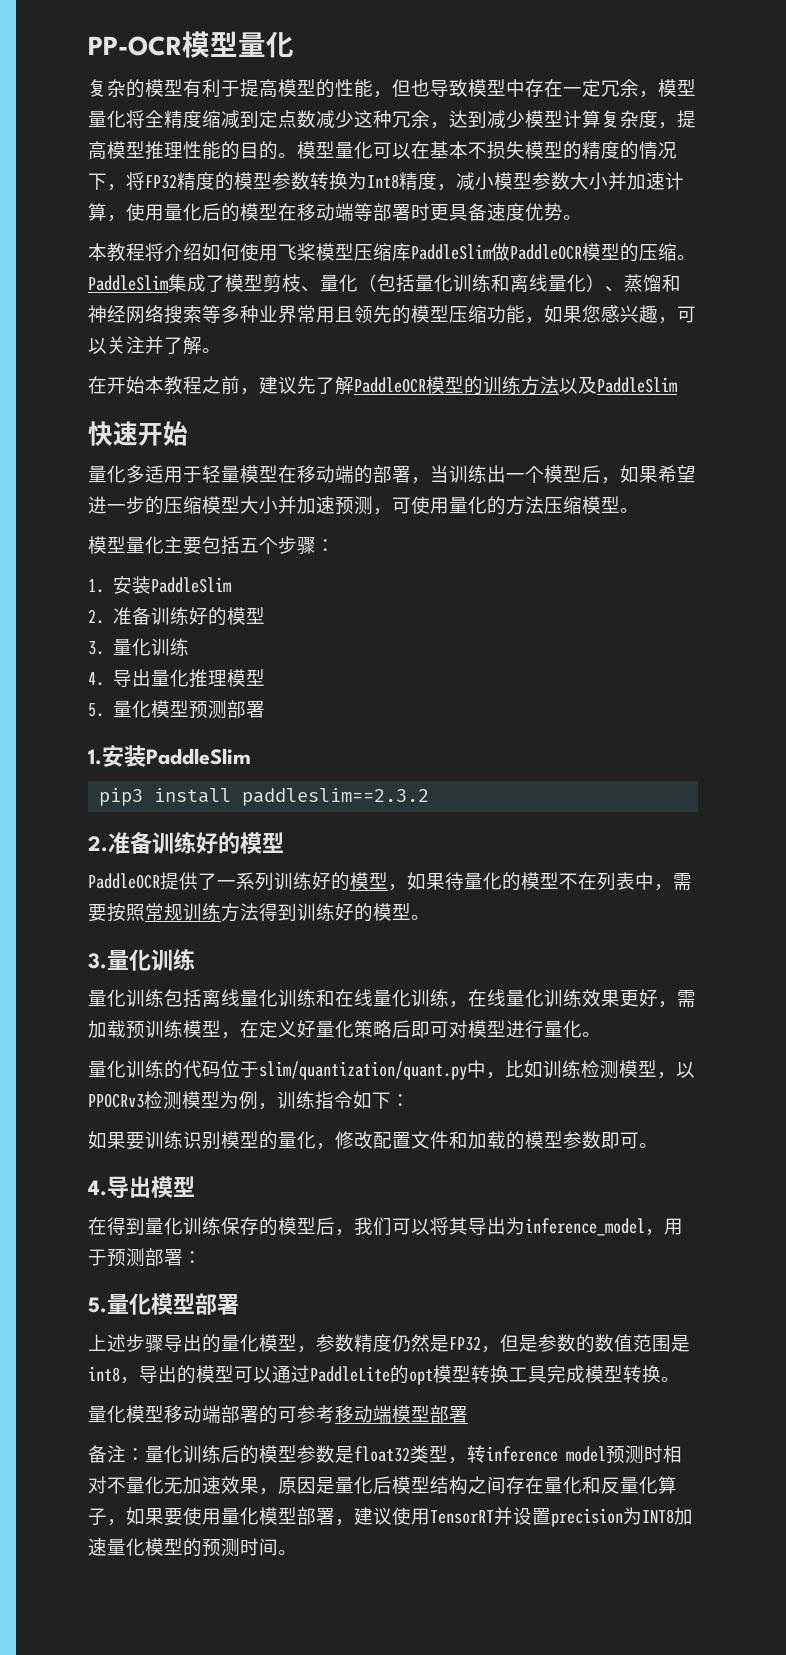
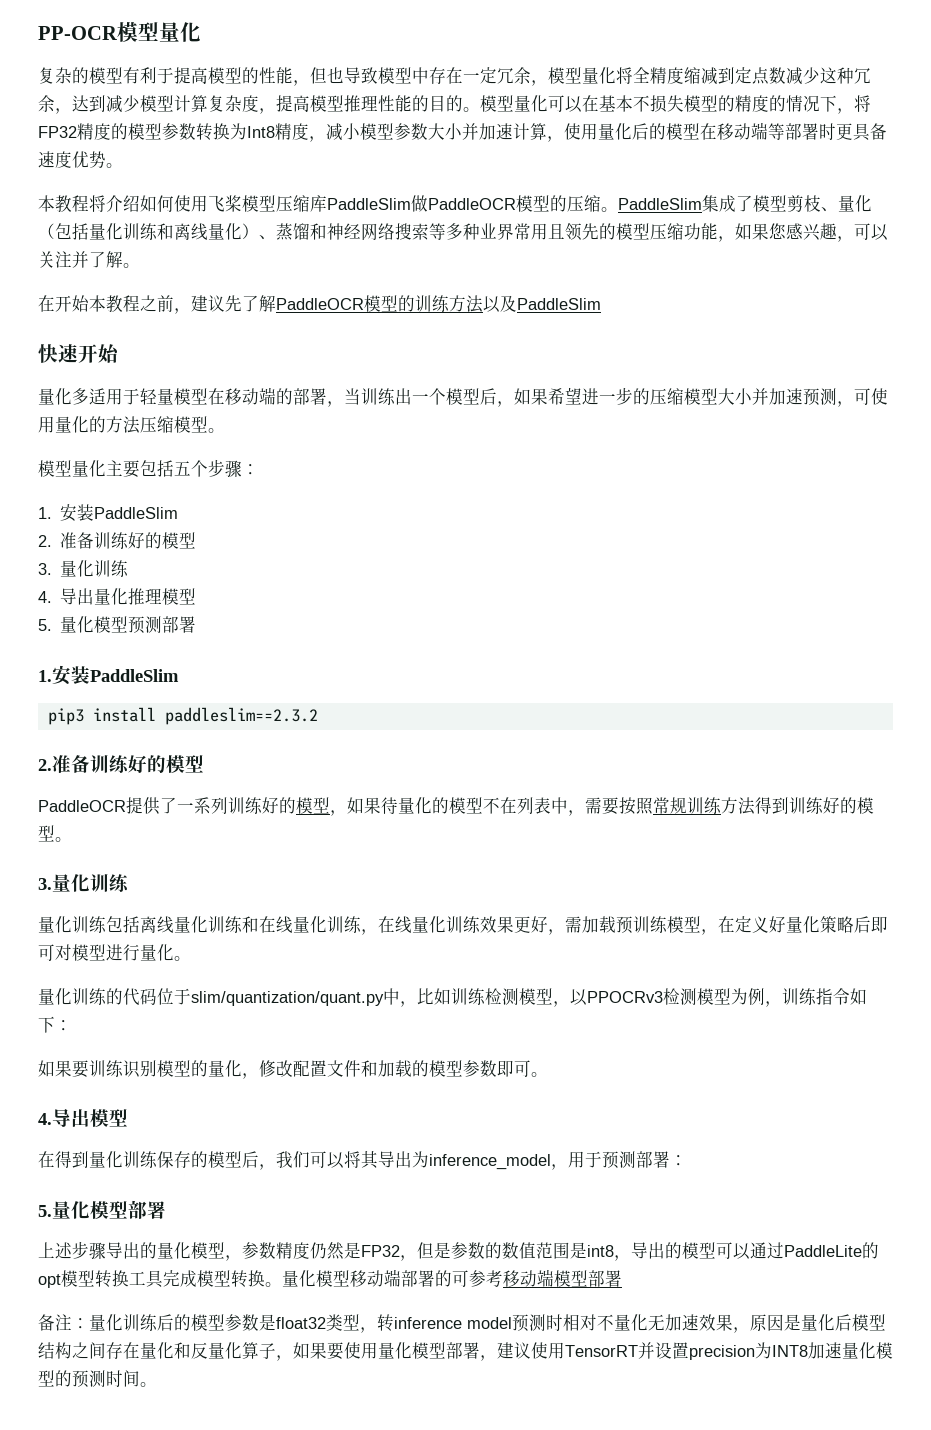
- 上述步骤导出的量化模型，参数精度仍然是FP32，但是参数的数值范围是int8，导出的模型可以通过PaddleLite的opt模型转换工具完成模型转换。
- 量化模型移动端部署的可参考移动端模型部署
+ 上述步骤导出的量化模型，参数精度仍然是FP32，但是参数的数值范围是int8，导出的模型可以通过PaddleLite的opt模型转换工具完成模型转换。量化模型移动端部署的可参考移动端模型部署

